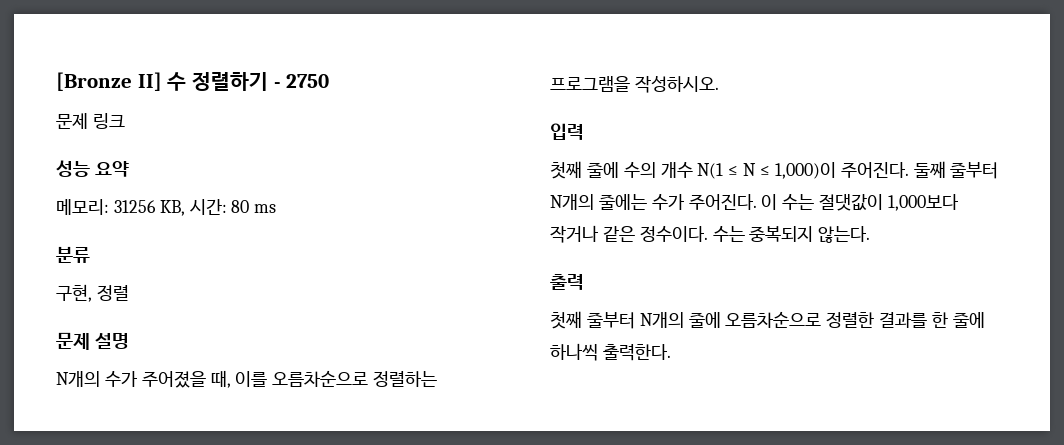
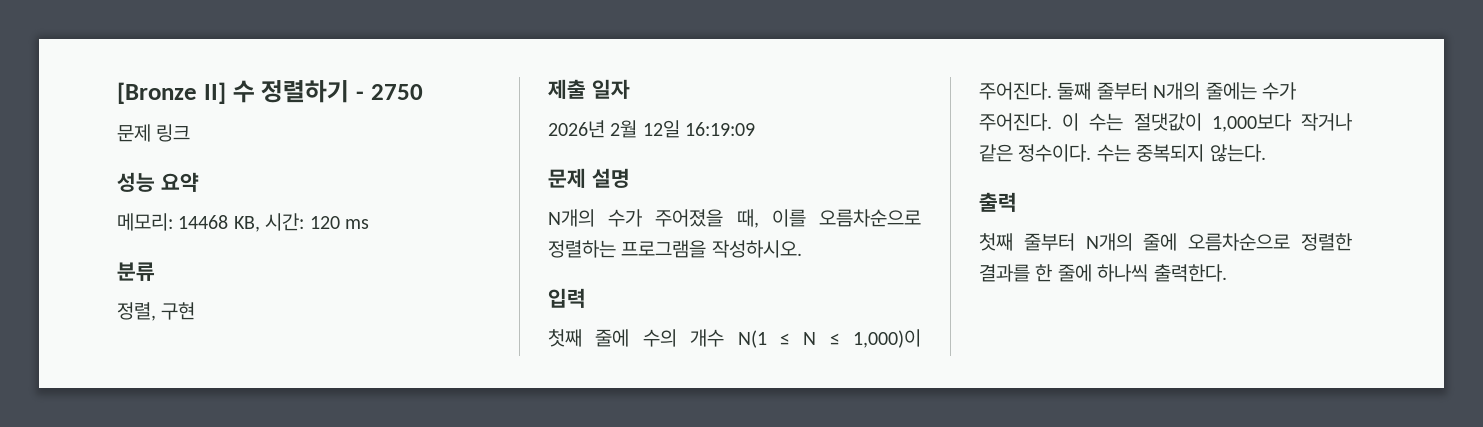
- 메모리: 31256 KB, 시간: 80 ms
+ 메모리: 14468 KB, 시간: 120 ms
- 구현, 정렬
+ 정렬, 구현
+ 제출 일자
+ 2026년 2월 12일 16:19:09

